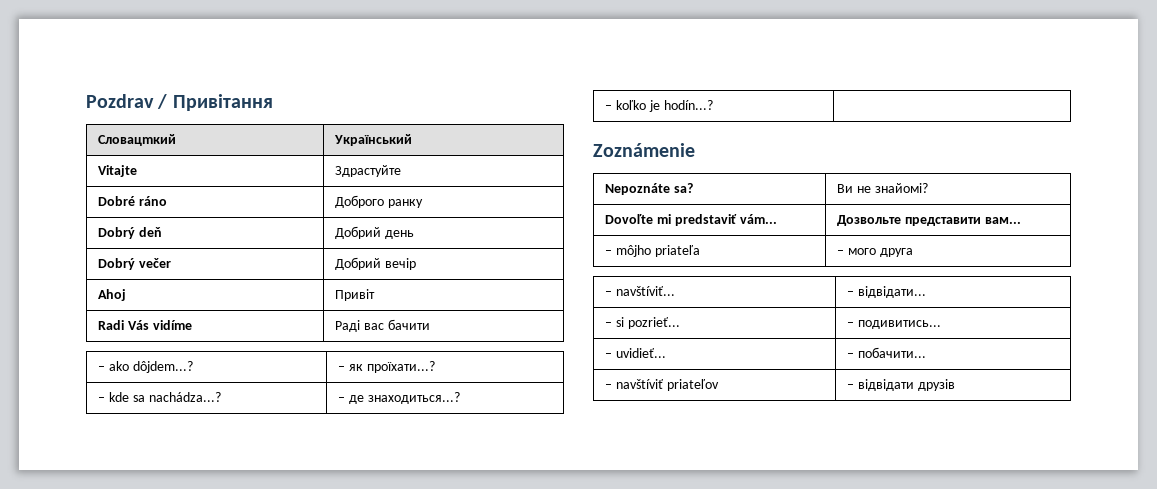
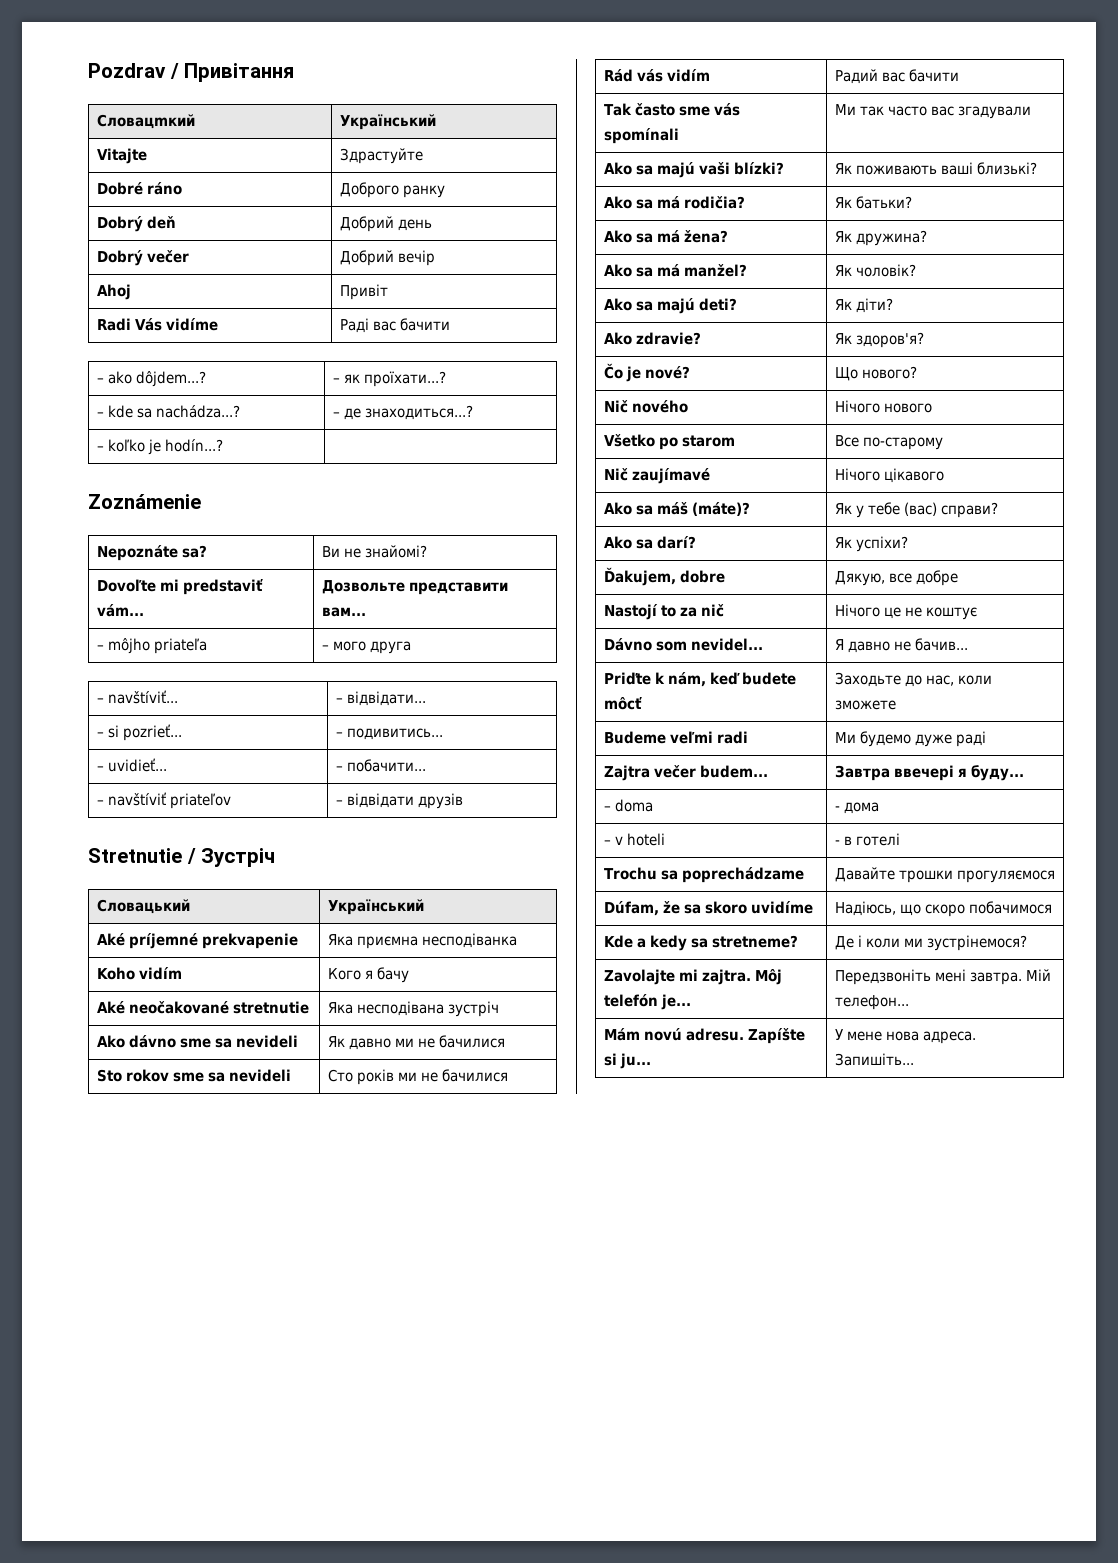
+ Stretnutie / Зустріч
+ Словацький | Український
+ Aké príjemné prekvapenie | Яка приємна несподіванка
+ Koho vidím | Кого я бачу
+ Aké neočakované stretnutie | Яка несподівана зустріч
+ Ako dávno sme sa nevideli | Як давно ми не бачилися
+ Sto rokov sme sa nevideli | Сто років ми не бачилися
+ Rád vás vidím | Радий вас бачити
+ Tak často sme vás spomínali | Ми так часто вас згадували
+ Ako sa majú vaši blízki? | Як поживають ваші близькі?
+ Ako sa má rodičia? | Як батьки?
+ Ako sa má žena? | Як дружина?
+ Ako sa má manžel? | Як чоловік?
+ Ako sa majú deti? | Як діти?
+ Ako zdravie? | Як здоров'я?
+ Čo je nové? | Що нового?
+ Nič nového | Нічого нового
+ Všetko po starom | Все по-старому
+ Nič zaujímavé | Нічого цікавого
+ Ako sa máš (máte)? | Як у тебе (вас) справи?
+ Ako sa darí? | Як успіхи?
+ Ďakujem, dobre | Дякую, все добре
+ Nastojí to za nič | Нічого це не коштує
+ Dávno som nevidel... | Я давно не бачив...
+ Priďte k nám, keď budete môcť | Заходьте до нас, коли зможете
+ Budeme veľmi radi | Ми будемо дуже раді
+ Zajtra večer budem... | Завтра ввечері я буду...
+ – doma | - дома
+ – v hoteli | - в готелі
+ Trochu sa poprechádzame | Давайте трошки прогуляємося
+ Dúfam, že sa skoro uvidíme | Надіюсь, що скоро побачимося
+ Kde a kedy sa stretneme? | Де і коли ми зустрінемося?
+ Zavolajte mi zajtra. Môj telefón je... | Передзвоніть мені завтра. Мій телефон...
+ Mám novú adresu. Zapíšte si ju... | У мене нова адреса. Запишіть...

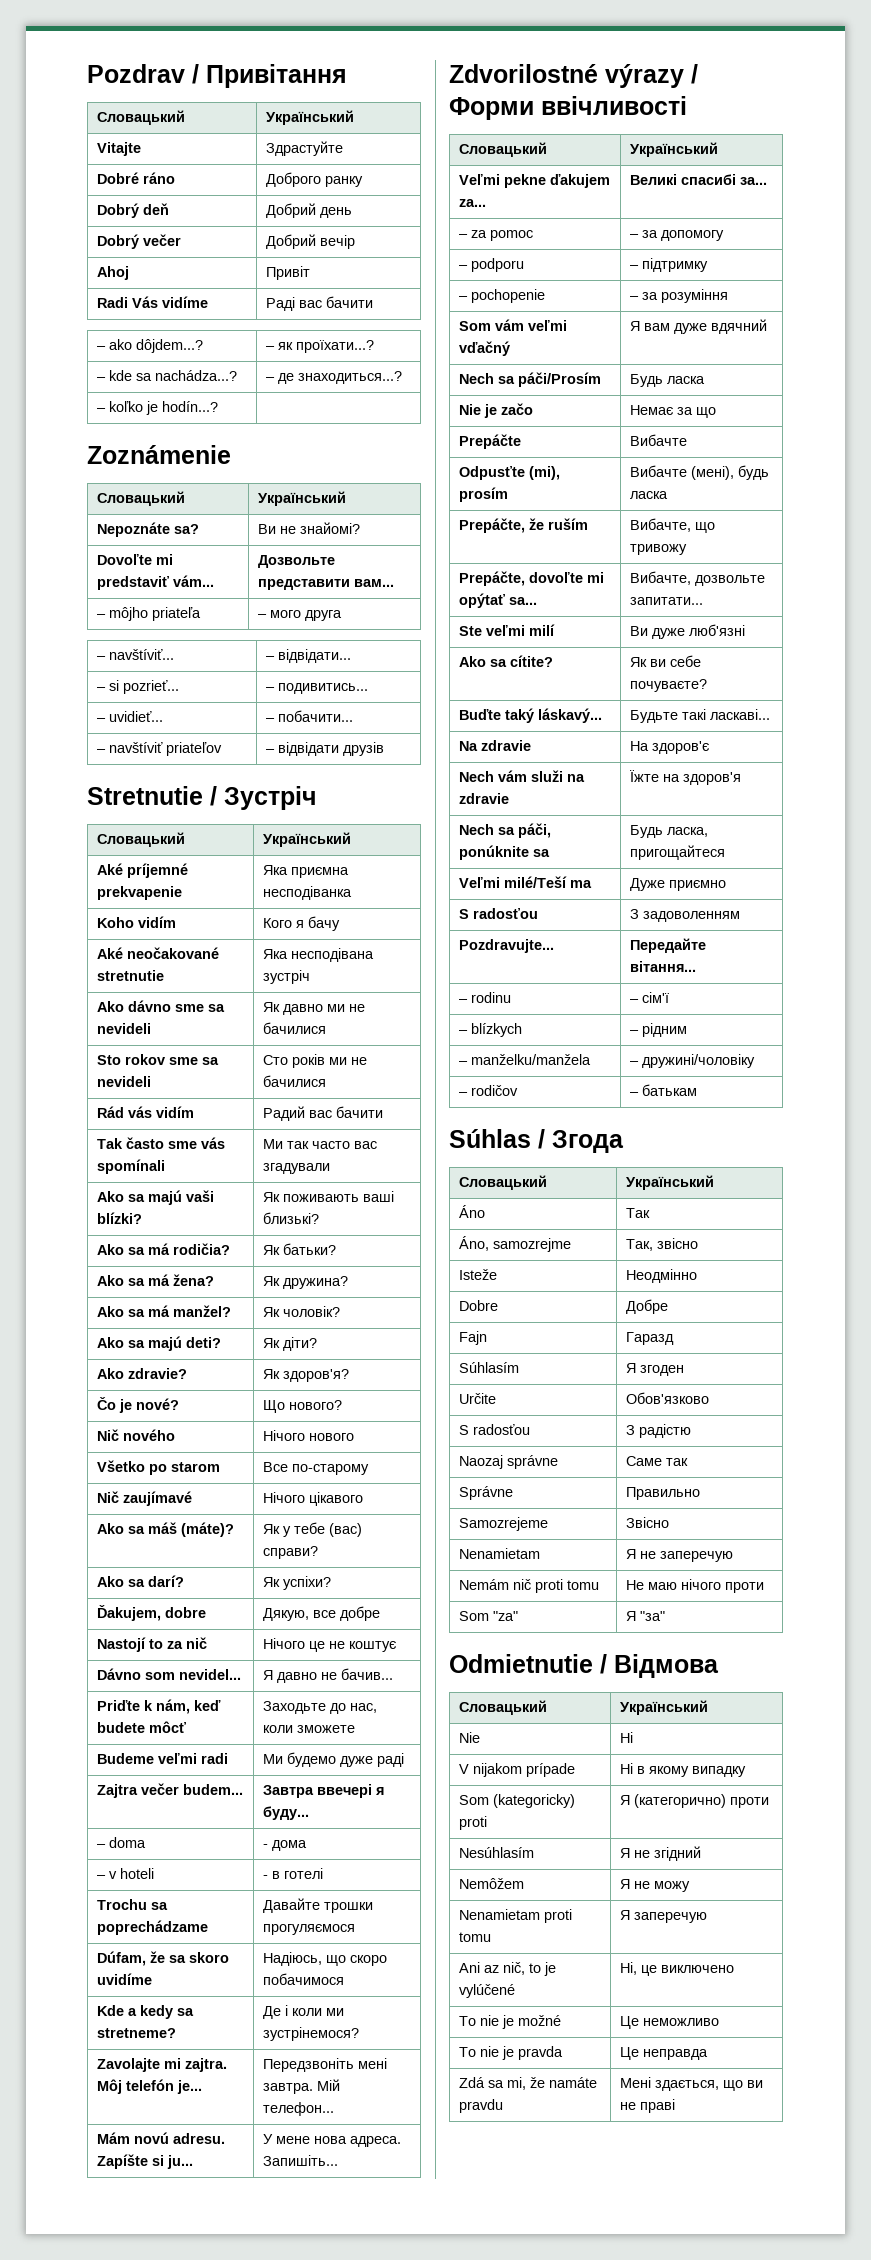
  Pozdrav / Привітання
- Словацmкий | Український
+ Словацький | Український
  Zoznámenie
+ Словацький | Український
+ Zdvorilostné výrazy / Форми ввічливості
+ Словацький | Український
+ Veľmi pekne ďakujem za... | Великі спасибі за...
+ – za pomoc | – за допомогу
+ – podporu | – підтримку
+ – pochopenie | – за розуміння
+ Som vám veľmi vďačný | Я вам дуже вдячний
+ Nech sa páči/Prosím | Будь ласка
+ Nie je začo | Немає за що
+ Prepáčte | Вибачте
+ Odpusťte (mi), prosím | Вибачте (мені), будь ласка
+ Prepáčte, že ruším | Вибачте, що тривожу
+ Prepáčte, dovoľte mi opýtať sa... | Вибачте, дозвольте запитати...
+ Ste veľmi milí | Ви дуже люб'язні
+ Ako sa cítite? | Як ви себе почуваєте?
+ Buďte taký láskavý... | Будьте такі ласкаві...
+ Na zdravie | На здоров'є
+ Nech vám služi na zdravie | Їжте на здоров'я
+ Nech sa páči, ponúknite sa | Будь ласка, пригощайтеся
+ Veľmi milé/Teší ma | Дуже приємно
+ S radosťou | З задоволенням
+ Pozdravujte... | Передайте вітання...
+ – rodinu | – сім'ї
+ – blízkych | – рідним
+ – manželku/manžela | – дружині/чоловіку
+ – rodičov | – батькам
+ Súhlas / Згода
+ Словацький | Український
+ Áno | Так
+ Áno, samozrejme | Так, звісно
+ Isteže | Неодмінно
+ Dobre | Добре
+ Fajn | Гаразд
+ Súhlasím | Я згоден
+ Určite | Обов'язково
+ S radosťou | З радістю
+ Naozaj správne | Саме так
+ Správne | Правильно
+ Samozrejeme | Звісно
+ Nenamietam | Я не заперечую
+ Nemám nič proti tomu | Не маю нічого проти
+ Som "za" | Я "за"
+ Odmietnutie / Відмова
+ Словацький | Український
+ Nie | Ні
+ V nijakom prípade | Ні в якому випадку
+ Som (kategoricky) proti | Я (категорично) проти
+ Nesúhlasím | Я не згідний
+ Nemôžem | Я не можу
+ Nenamietam proti tomu | Я заперечую
+ Ani az nič, to je vylúčené | Ні, це виключено
+ To nie je možné | Це неможливо
+ To nie je pravda | Це неправда
+ Zdá sa mi, že namáte pravdu | Мені здається, що ви не праві

